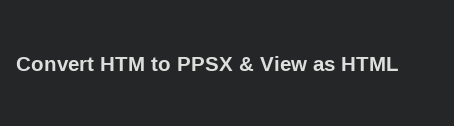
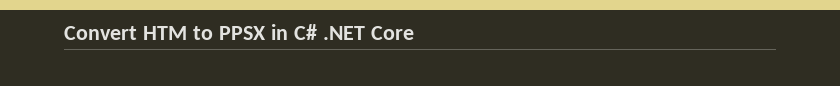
- Convert HTM to PPSX & View as HTML
+ Convert HTM to PPSX in C# .NET Core

